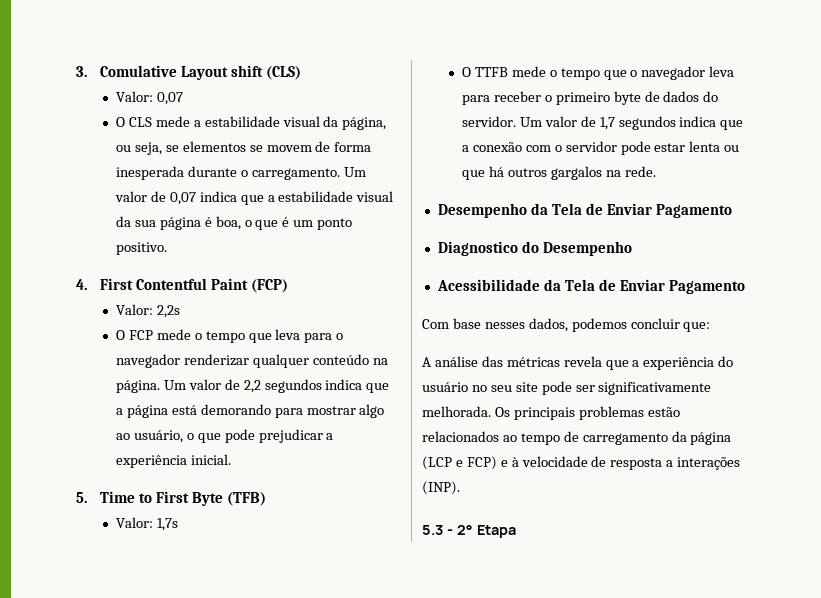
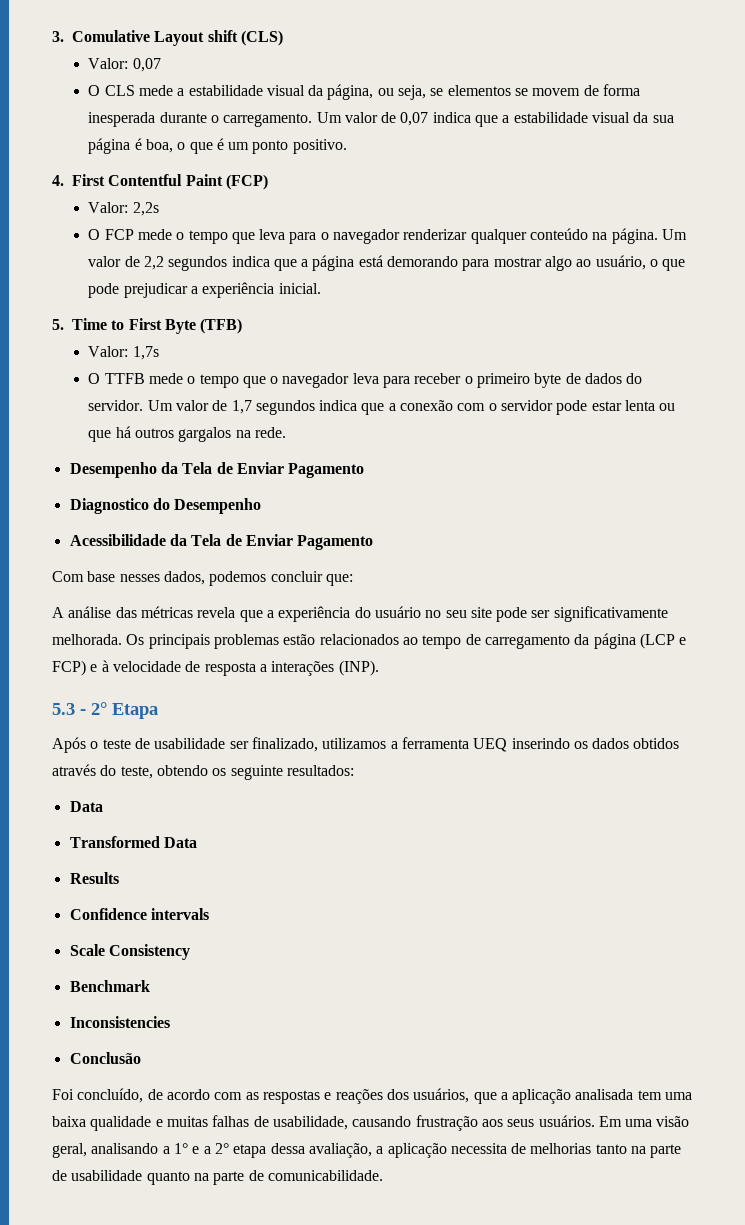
+ Após o teste de usabilidade ser finalizado, utilizamos a ferramenta UEQ inserindo os dados obtidos através do teste, obtendo os seguinte resultados:
+ Data
+ Transformed Data
+ Results
+ Confidence intervals
+ Scale Consistency
+ Benchmark
+ Inconsistencies
+ Conclusão
+ Foi concluído, de acordo com as respostas e reações dos usuários, que a aplicação analisada tem uma baixa qualidade e muitas falhas de usabilidade, causando frustração aos seus usuários. Em uma visão geral, analisando a 1° e a 2° etapa dessa avaliação, a aplicação necessita de melhorias tanto na parte de usabilidade quanto na parte de comunicabilidade.

